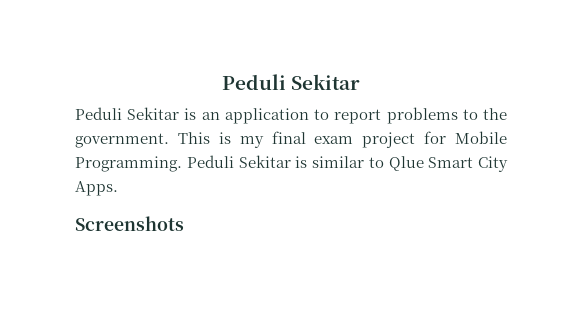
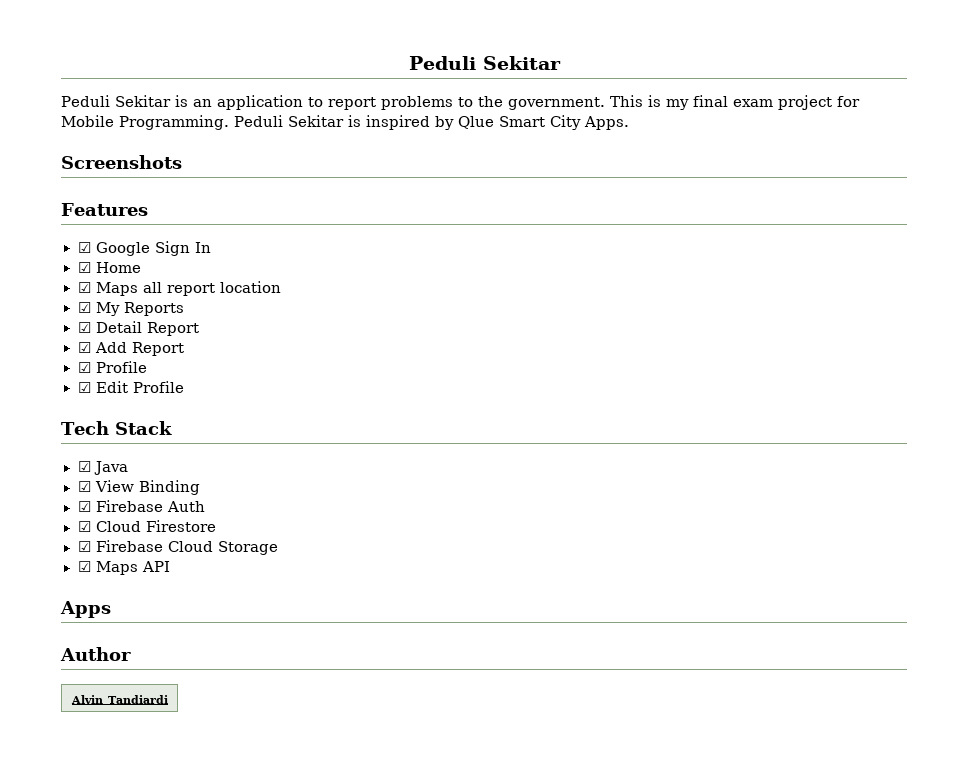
- Peduli Sekitar is similar to Qlue Smart City Apps.
+ Peduli Sekitar is inspired by Qlue Smart City Apps.
+ Features
+ ☑ Google Sign In
+ ☑ Home
+ ☑ Maps all report location
+ ☑ My Reports
+ ☑ Detail Report
+ ☑ Add Report
+ ☑ Profile
+ ☑ Edit Profile
+ Tech Stack
+ ☑ Java
+ ☑ View Binding
+ ☑ Firebase Auth
+ ☑ Cloud Firestore
+ ☑ Firebase Cloud Storage
+ ☑ Maps API
+ Apps
+ Author
+ Alvin Tandiardi

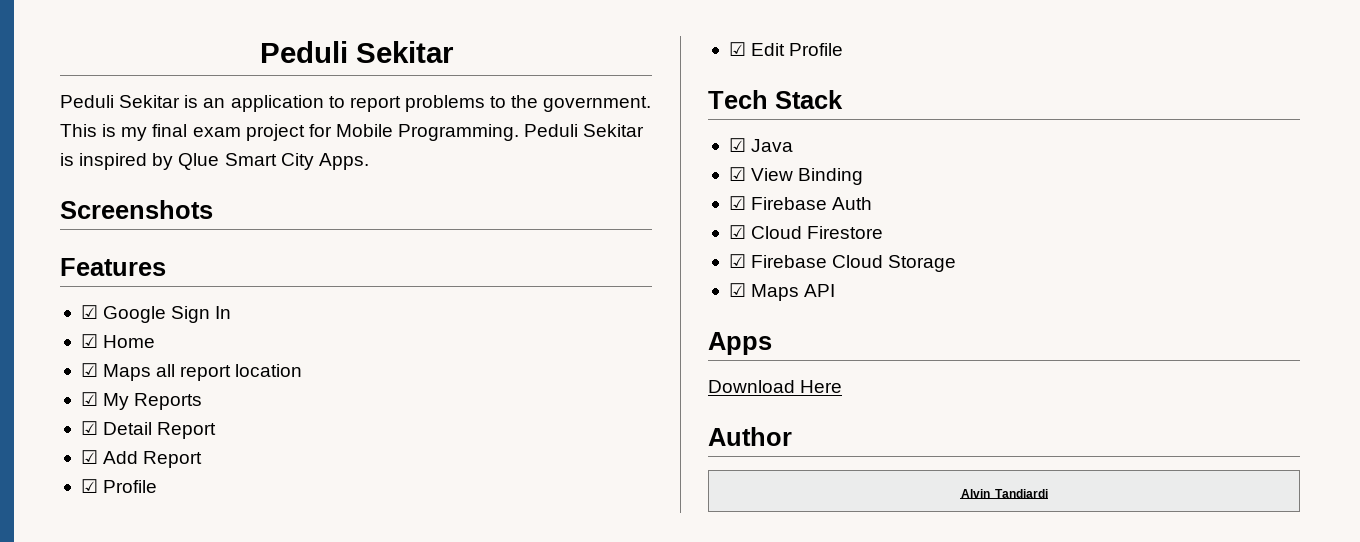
+ Download Here

